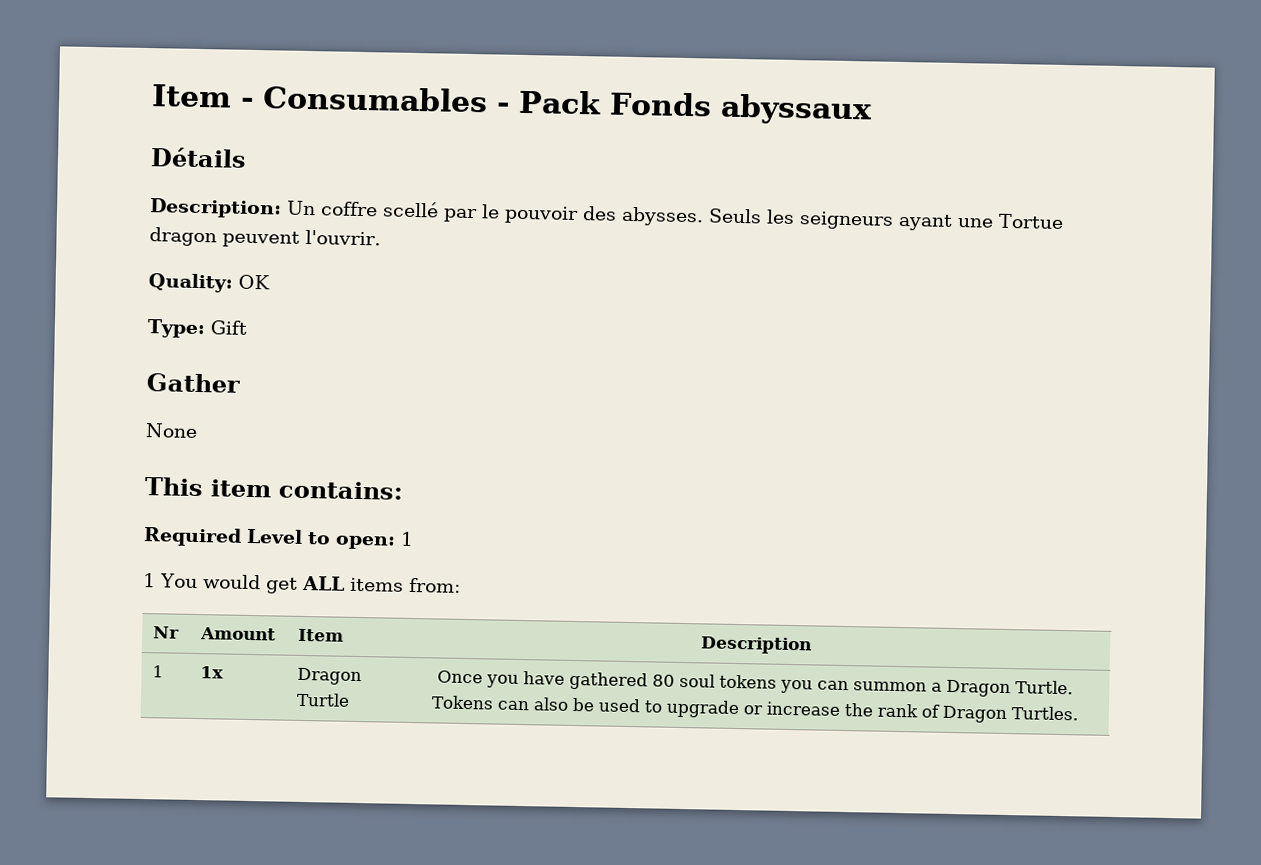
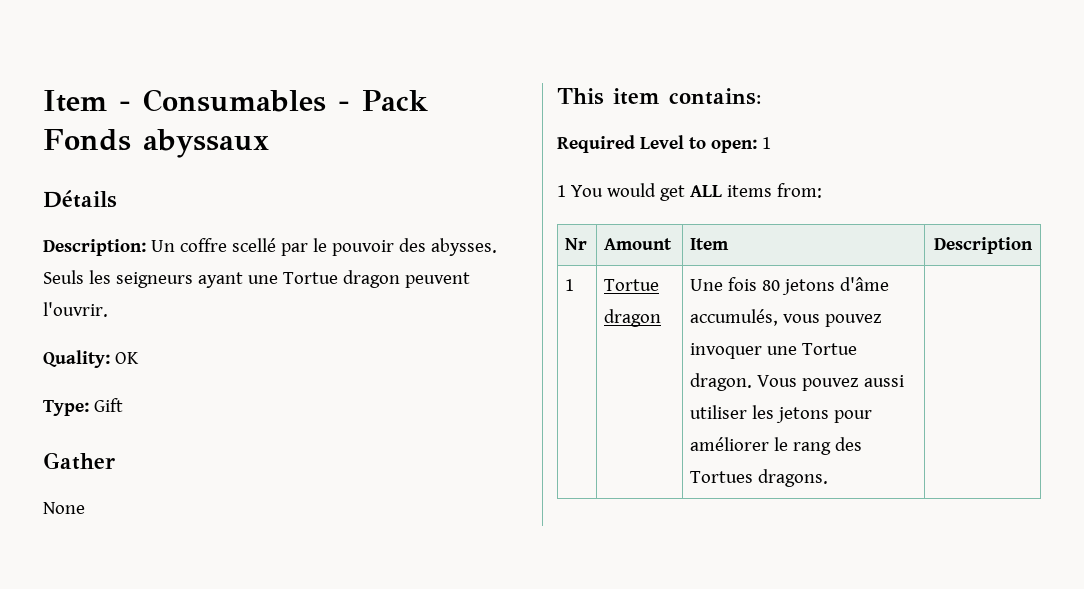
- 1 | 1x | Dragon Turtle | Once you have gathered 80 soul tokens you can summon a Dragon Turtle. Tokens can also be used to upgrade or increase the rank of Dragon Turtles.
+ 1 | Tortue dragon | Une fois 80 jetons d'âme accumulés, vous pouvez invoquer une Tortue dragon. Vous pouvez aussi utiliser les jetons pour améliorer le rang des Tortues dragons. |

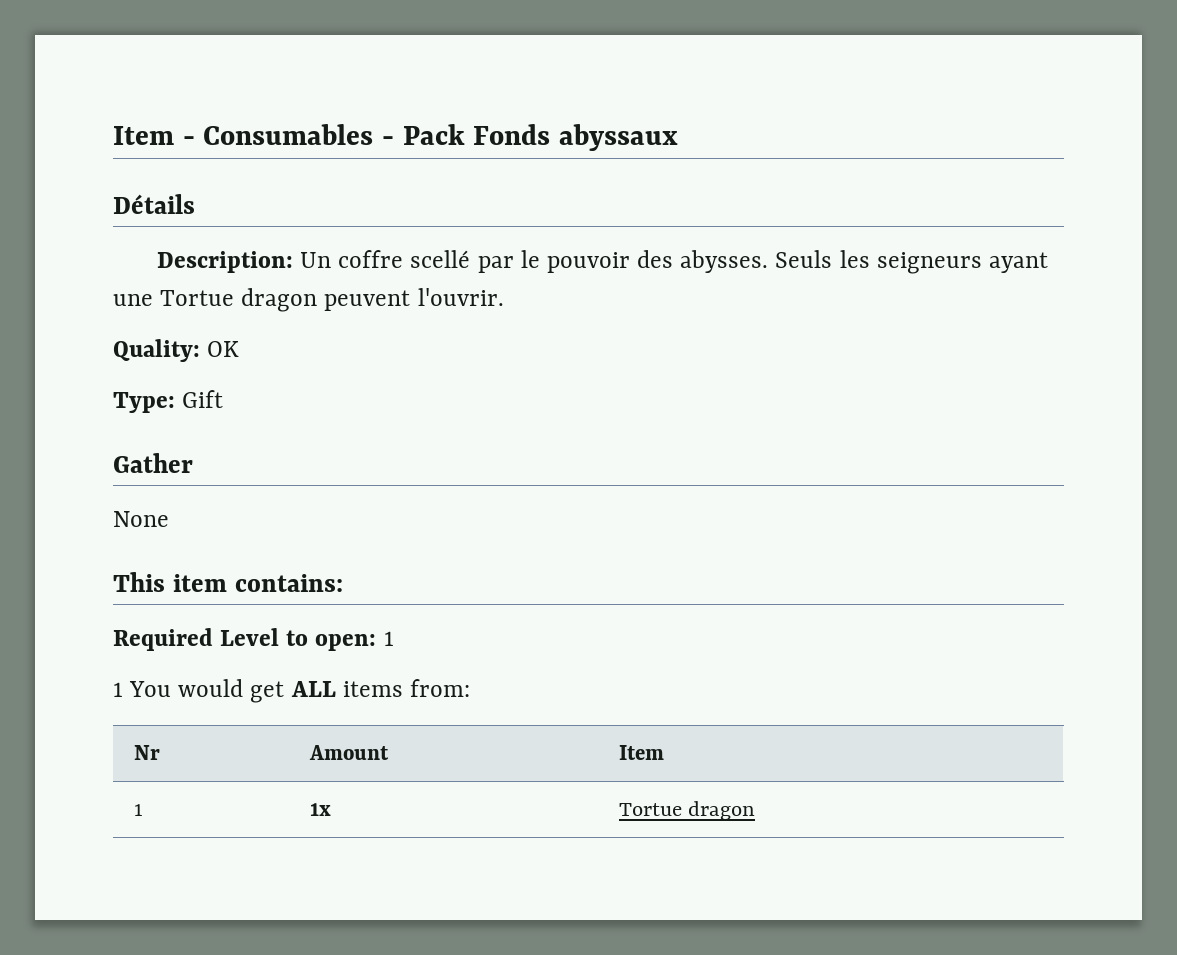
- Nr | Amount | Item | Description
- 1 | Tortue dragon | Une fois 80 jetons d'âme accumulés, vous pouvez invoquer une Tortue dragon. Vous pouvez aussi utiliser les jetons pour améliorer le rang des Tortues dragons. |
+ Nr | Amount | Item
+ 1 | 1x | Tortue dragon

